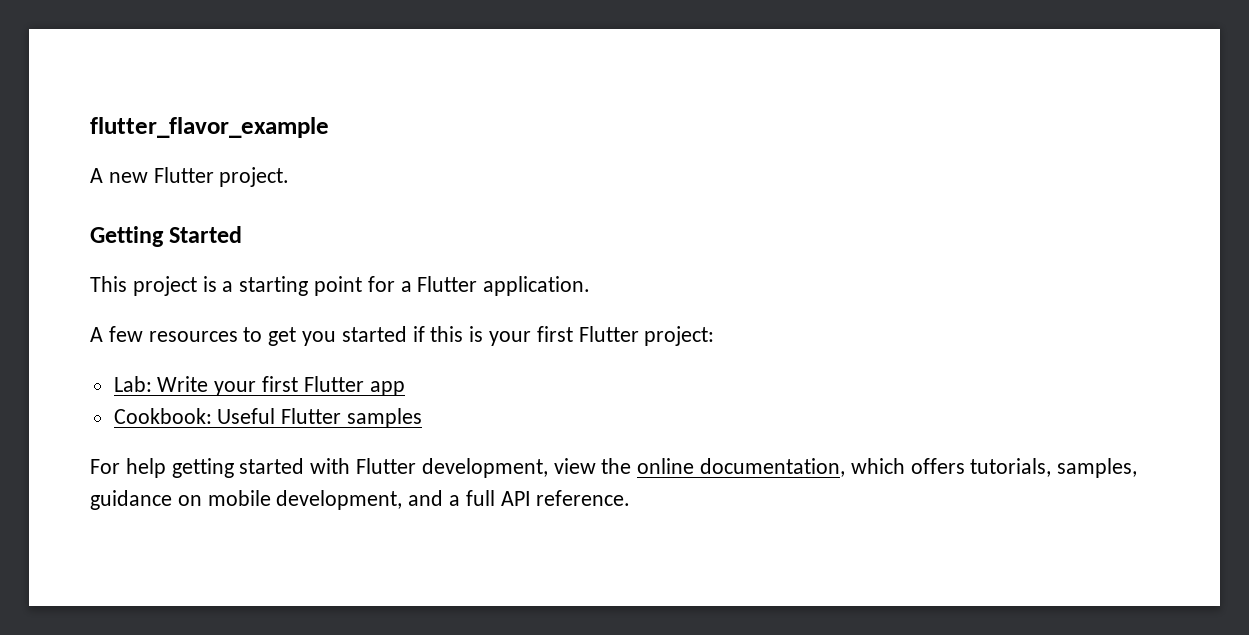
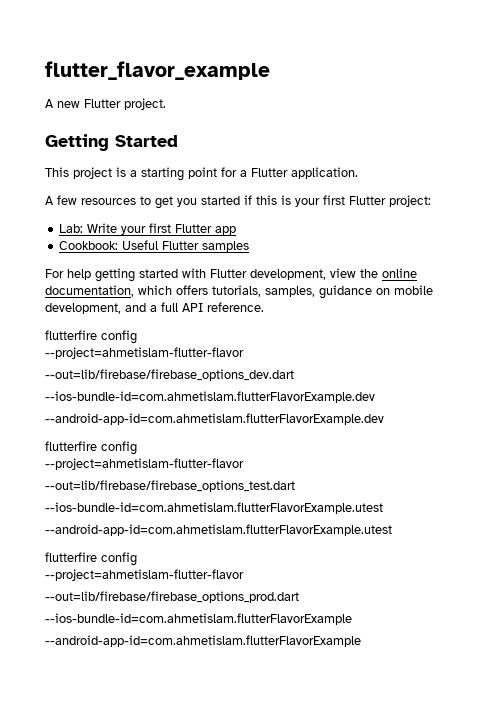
  For help getting started with Flutter development, view the online documentation, which offers tutorials, samples, guidance on mobile development, and a full API reference.
+ flutterfire config
+ --project=ahmetislam-flutter-flavor
+ --out=lib/firebase/firebase_options_dev.dart
+ --ios-bundle-id=com.ahmetislam.flutterFlavorExample.dev
+ --android-app-id=com.ahmetislam.flutterFlavorExample.dev
+ flutterfire config
+ --project=ahmetislam-flutter-flavor
+ --out=lib/firebase/firebase_options_test.dart
+ --ios-bundle-id=com.ahmetislam.flutterFlavorExample.utest
+ --android-app-id=com.ahmetislam.flutterFlavorExample.utest
+ flutterfire config
+ --project=ahmetislam-flutter-flavor
+ --out=lib/firebase/firebase_options_prod.dart
+ --ios-bundle-id=com.ahmetislam.flutterFlavorExample
+ --android-app-id=com.ahmetislam.flutterFlavorExample

